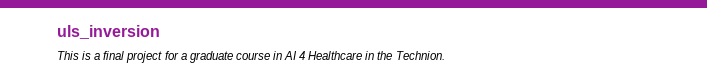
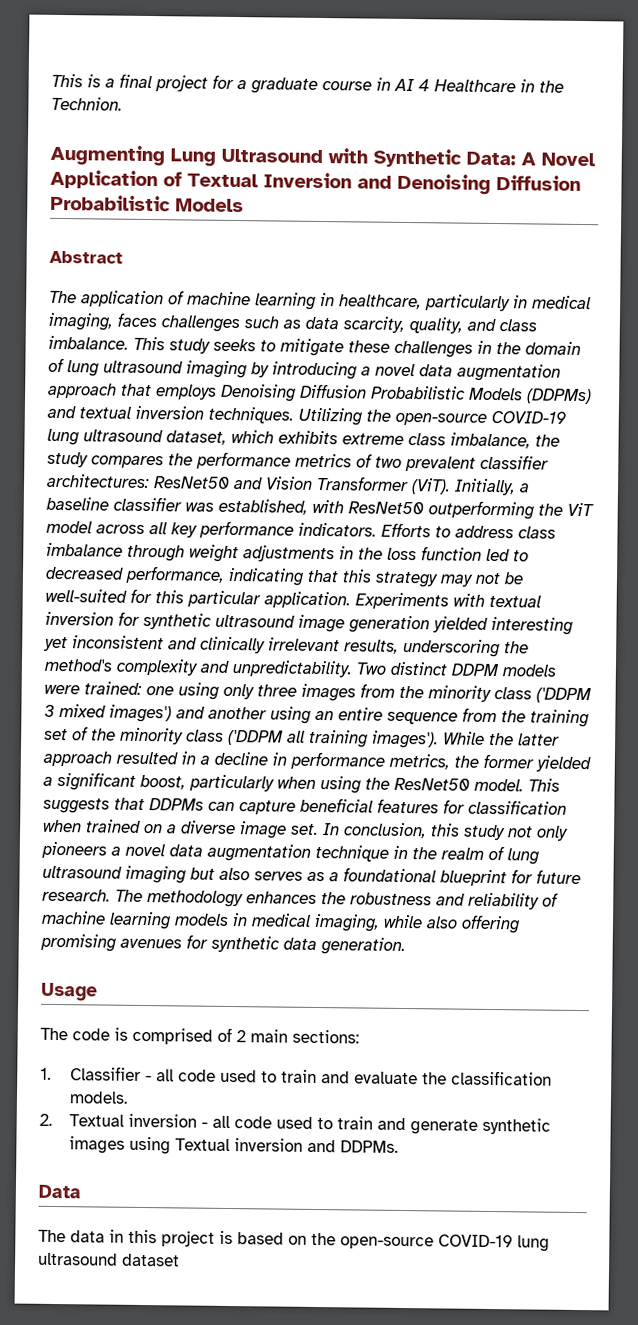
- uls_inversion
+ Augmenting Lung Ultrasound with Synthetic Data: A Novel Application of Textual Inversion and Denoising Diffusion Probabilistic Models
+ Abstract
+ The application of machine learning in healthcare, particularly in medical imaging, faces challenges such as data scarcity, quality, and class imbalance. This study seeks to mitigate these challenges in the domain of lung ultrasound imaging by introducing a novel data augmentation approach that employs Denoising Diffusion Probabilistic Models (DDPMs) and textual inversion techniques. Utilizing the open-source COVID-19 lung ultrasound dataset, which exhibits extreme class imbalance, the study compares the performance metrics of two prevalent classifier architectures: ResNet50 and Vision Transformer (ViT). Initially, a baseline classifier was established, with ResNet50 outperforming the ViT model across all key performance indicators. Efforts to address class imbalance through weight adjustments in the loss function led to decreased performance, indicating that this strategy may not be well-suited for this particular application. Experiments with textual inversion for synthetic ultrasound image generation yielded interesting yet inconsistent and clinically irrelevant results, underscoring the method's complexity and unpredictability. Two distinct DDPM models were trained: one using only three images from the minority class ('DDPM 3 mixed images') and another using an entire sequence from the training set of the minority class ('DDPM all training images'). While the latter approach resulted in a decline in performance metrics, the former yielded a significant boost, particularly when using the ResNet50 model. This suggests that DDPMs can capture beneficial features for classification when trained on a diverse image set. In conclusion, this study not only pioneers a novel data augmentation technique in the realm of lung ultrasound imaging but also serves as a foundational blueprint for future research. The methodology enhances the robustness and reliability of machine learning models in medical imaging, while also offering promising avenues for synthetic data generation.
+ Usage
+ The code is comprised of 2 main sections:
+ 1. Classifier - all code used to train and evaluate the classification models.
+ 2. Textual inversion - all code used to train and generate synthetic images using Textual inversion and DDPMs.
+ Data
+ The data in this project is based on the open-source COVID-19 lung ultrasound dataset

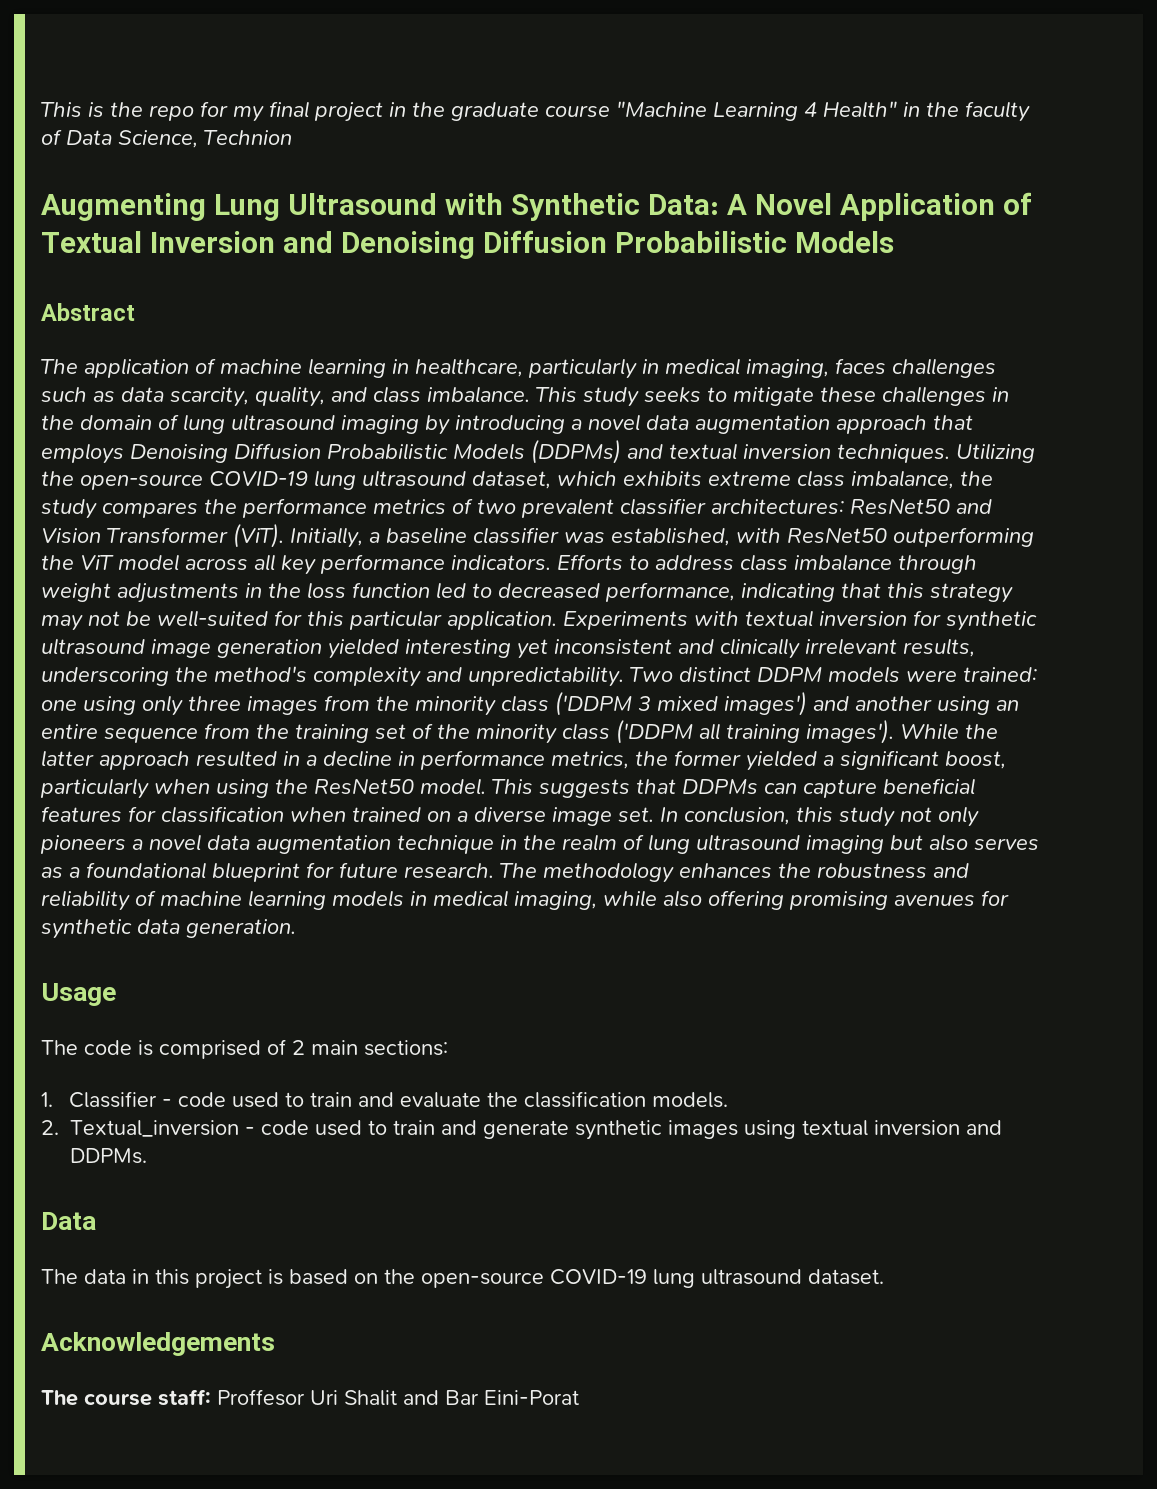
- This is a final project for a graduate course in AI 4 Healthcare in the Technion.
+ This is the repo for my final project in the graduate course "Machine Learning 4 Health" in the faculty of Data Science, Technion
- 1. Classifier - all code used to train and evaluate the classification models.
+ 1. Classifier - code used to train and evaluate the classification models.
- 2. Textual inversion - all code used to train and generate synthetic images using Textual inversion and DDPMs.
+ 2. Textual_inversion - code used to train and generate synthetic images using textual inversion and DDPMs.
- The data in this project is based on the open-source COVID-19 lung ultrasound dataset
+ The data in this project is based on the open-source COVID-19 lung ultrasound dataset.
+ Acknowledgements
+ The course staff: Proffesor Uri Shalit and Bar Eini-Porat

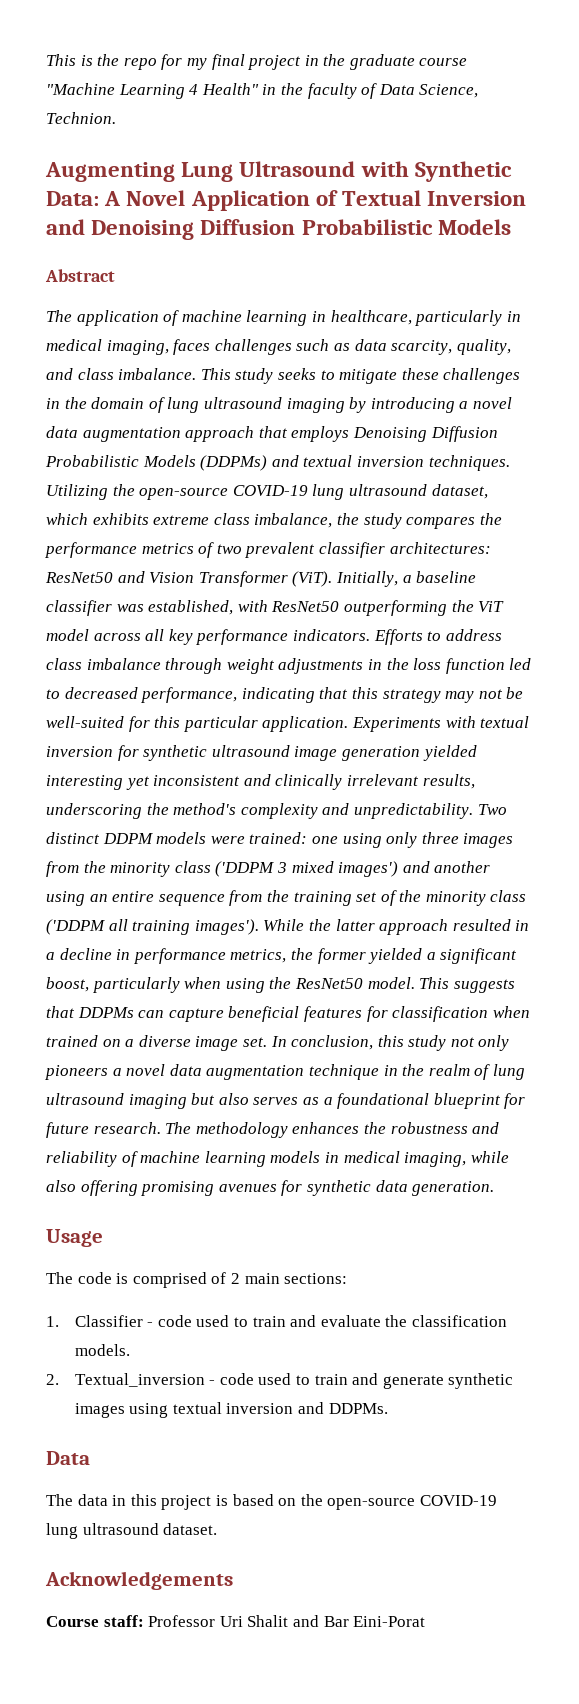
- This is the repo for my final project in the graduate course "Machine Learning 4 Health" in the faculty of Data Science, Technion
+ This is the repo for my final project in the graduate course "Machine Learning 4 Health" in the faculty of Data Science, Technion.
- The course staff: Proffesor Uri Shalit and Bar Eini-Porat
+ Course staff: Professor Uri Shalit and Bar Eini-Porat

